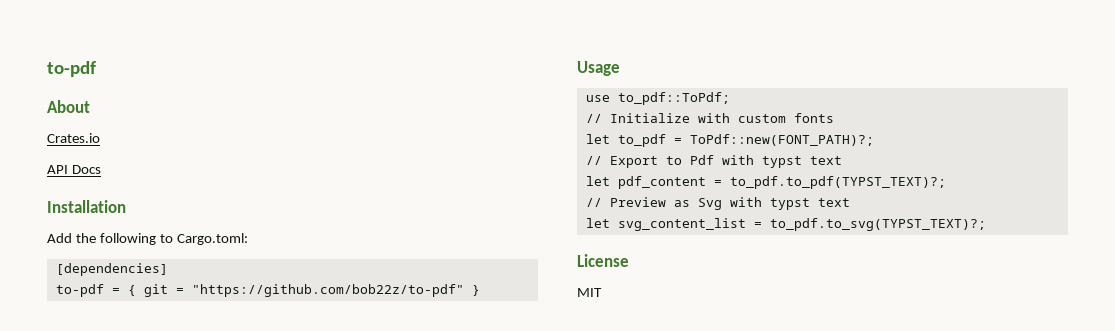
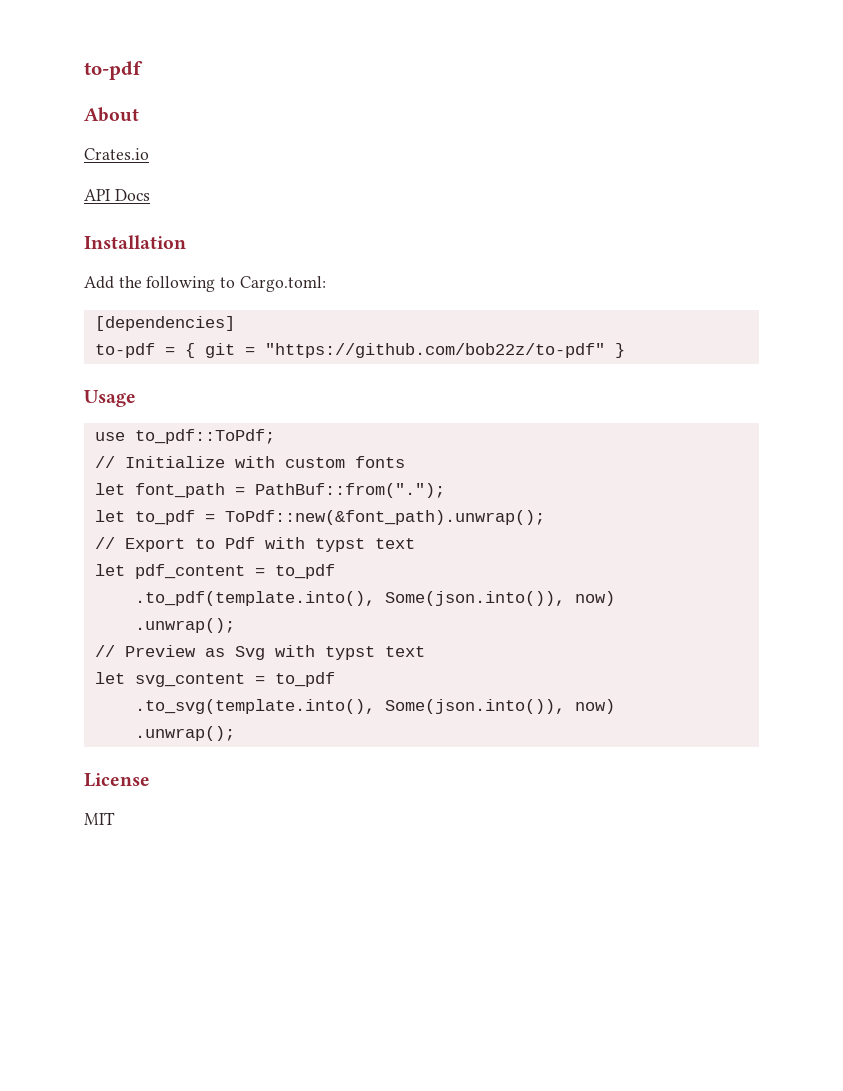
+ let font_path = PathBuf::from(".");
- let to_pdf = ToPdf::new(FONT_PATH)?;
+ let to_pdf = ToPdf::new(&font_path).unwrap();
- let pdf_content = to_pdf.to_pdf(TYPST_TEXT)?;
+ let pdf_content = to_pdf
+ .to_pdf(template.into(), Some(json.into()), now)
+ .unwrap();
- let svg_content_list = to_pdf.to_svg(TYPST_TEXT)?;
+ let svg_content = to_pdf
+ .to_svg(template.into(), Some(json.into()), now)
+ .unwrap();

